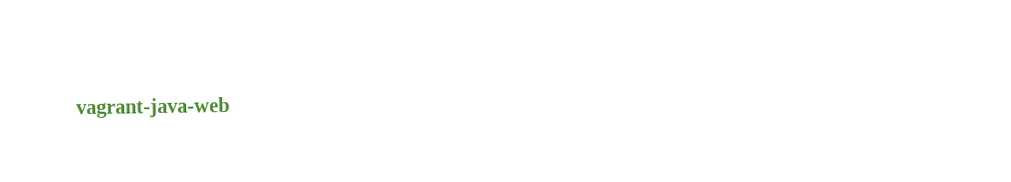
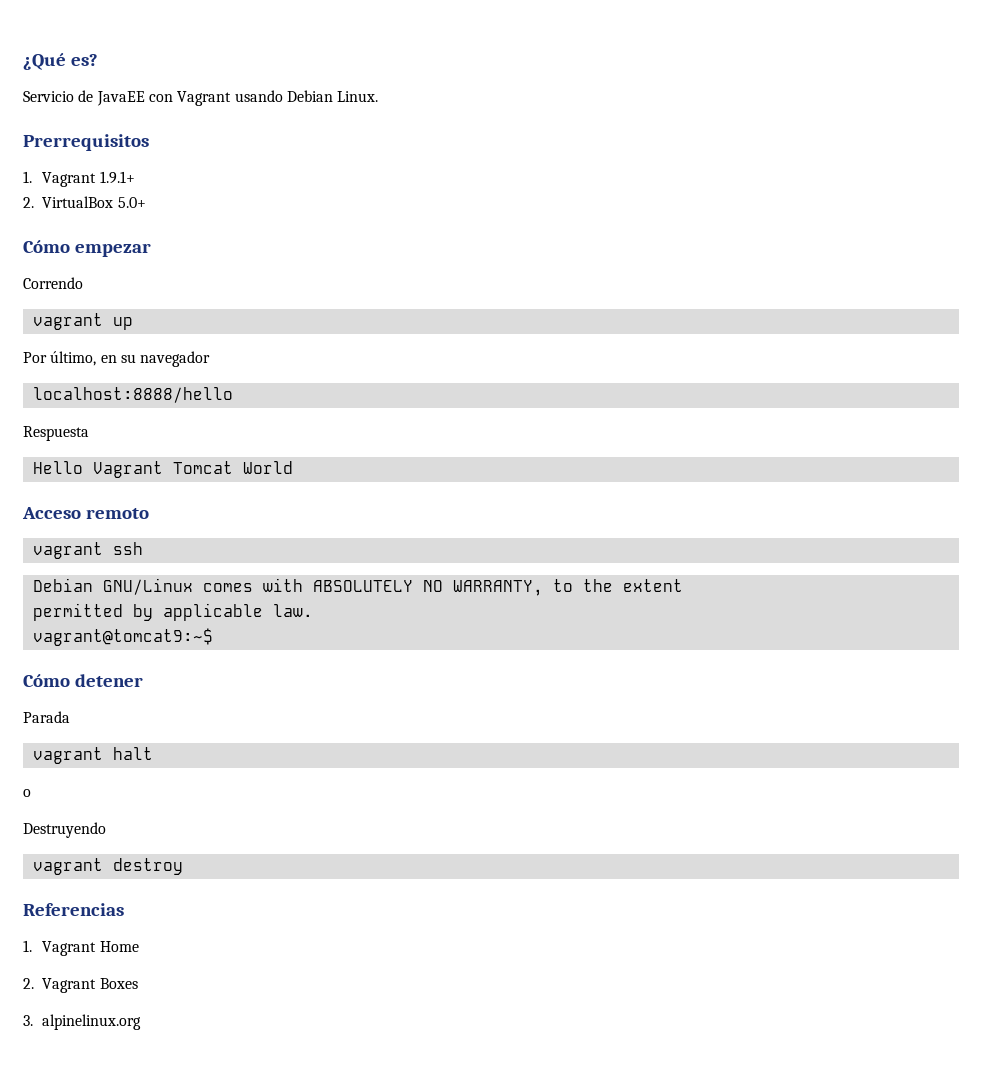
- vagrant-java-web
+ ¿Qué es?
+ Servicio de JavaEE con Vagrant usando Debian Linux.
+ Prerrequisitos
+ 1. Vagrant 1.9.1+
+ 2. VirtualBox 5.0+
+ Cómo empezar
+ Correndo
+ vagrant up
+ Por último, en su navegador
+ localhost:8888/hello
+ Respuesta
+ Hello Vagrant Tomcat World
+ Acceso remoto
+ vagrant ssh
+ Debian GNU/Linux comes with ABSOLUTELY NO WARRANTY, to the extent
+ permitted by applicable law.
+ vagrant@tomcat9:~$
+ Cómo detener
+ Parada
+ vagrant halt
+ o
+ Destruyendo
+ vagrant destroy
+ Referencias
+ 1. Vagrant Home
+ 2. Vagrant Boxes
+ 3. alpinelinux.org

